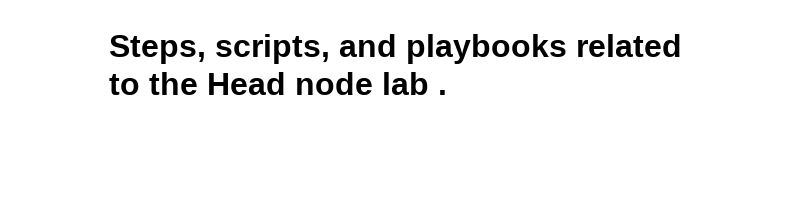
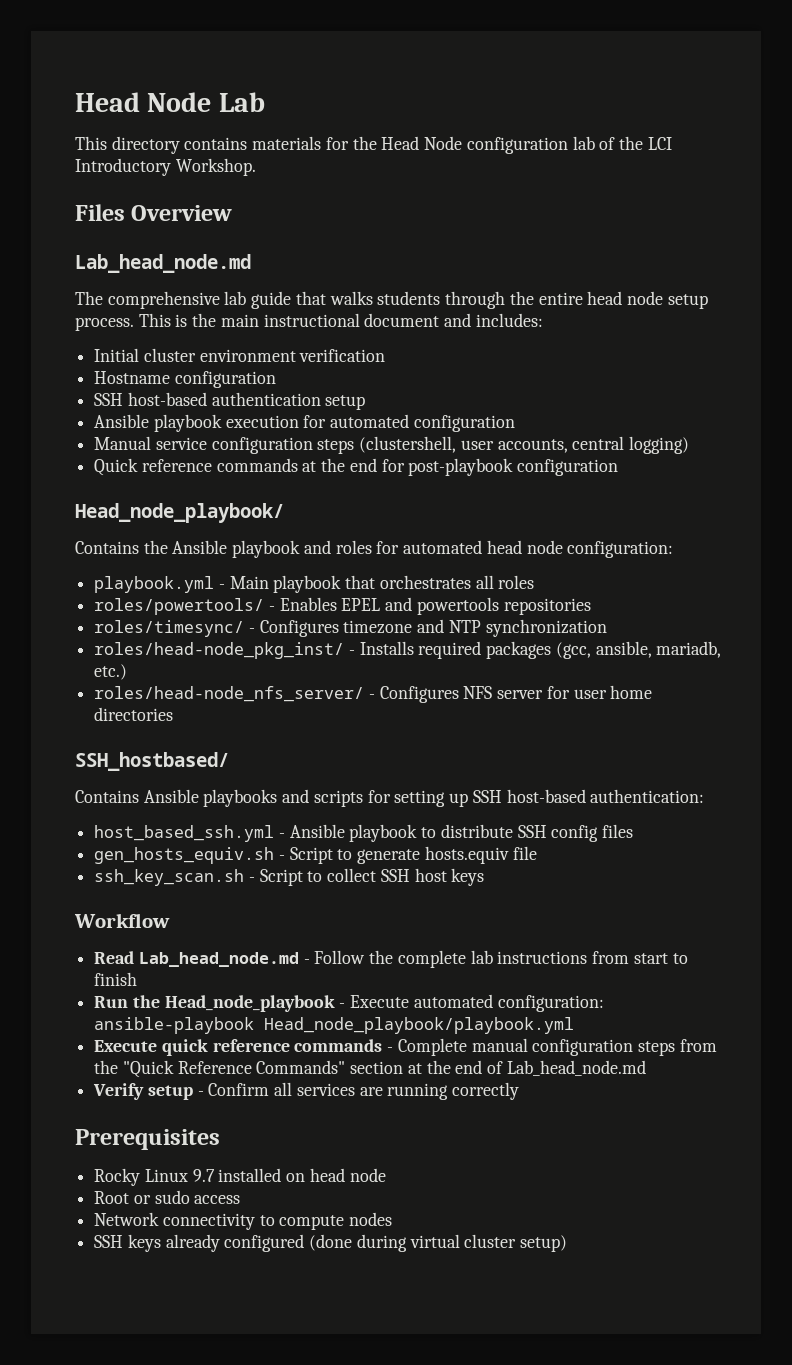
- Steps, scripts, and playbooks related to the Head node lab .
+ Head Node Lab
+ This directory contains materials for the Head Node configuration lab of the LCI Introductory Workshop.
+ Files Overview
+ Lab_head_node.md
+ The comprehensive lab guide that walks students through the entire head node setup process. This is the main instructional document and includes:
+ Initial cluster environment verification
+ Hostname configuration
+ SSH host-based authentication setup
+ Ansible playbook execution for automated configuration
+ Manual service configuration steps (clustershell, user accounts, central logging)
+ Quick reference commands at the end for post-playbook configuration
+ Head_node_playbook/
+ Contains the Ansible playbook and roles for automated head node configuration:
+ playbook.yml - Main playbook that orchestrates all roles
+ roles/powertools/ - Enables EPEL and powertools repositories
+ roles/timesync/ - Configures timezone and NTP synchronization
+ roles/head-node_pkg_inst/ - Installs required packages (gcc, ansible, mariadb, etc.)
+ roles/head-node_nfs_server/ - Configures NFS server for user home directories
+ SSH_hostbased/
+ Contains Ansible playbooks and scripts for setting up SSH host-based authentication:
+ host_based_ssh.yml - Ansible playbook to distribute SSH config files
+ gen_hosts_equiv.sh - Script to generate hosts.equiv file
+ ssh_key_scan.sh - Script to collect SSH host keys
+ Workflow
+ Read Lab_head_node.md - Follow the complete lab instructions from start to finish
+ Run the Head_node_playbook - Execute automated configuration: ansible-playbook Head_node_playbook/playbook.yml
+ Execute quick reference commands - Complete manual configuration steps from the "Quick Reference Commands" section at the end of Lab_head_node.md
+ Verify setup - Confirm all services are running correctly
+ Prerequisites
+ Rocky Linux 9.7 installed on head node
+ Root or sudo access
+ Network connectivity to compute nodes
+ SSH keys already configured (done during virtual cluster setup)

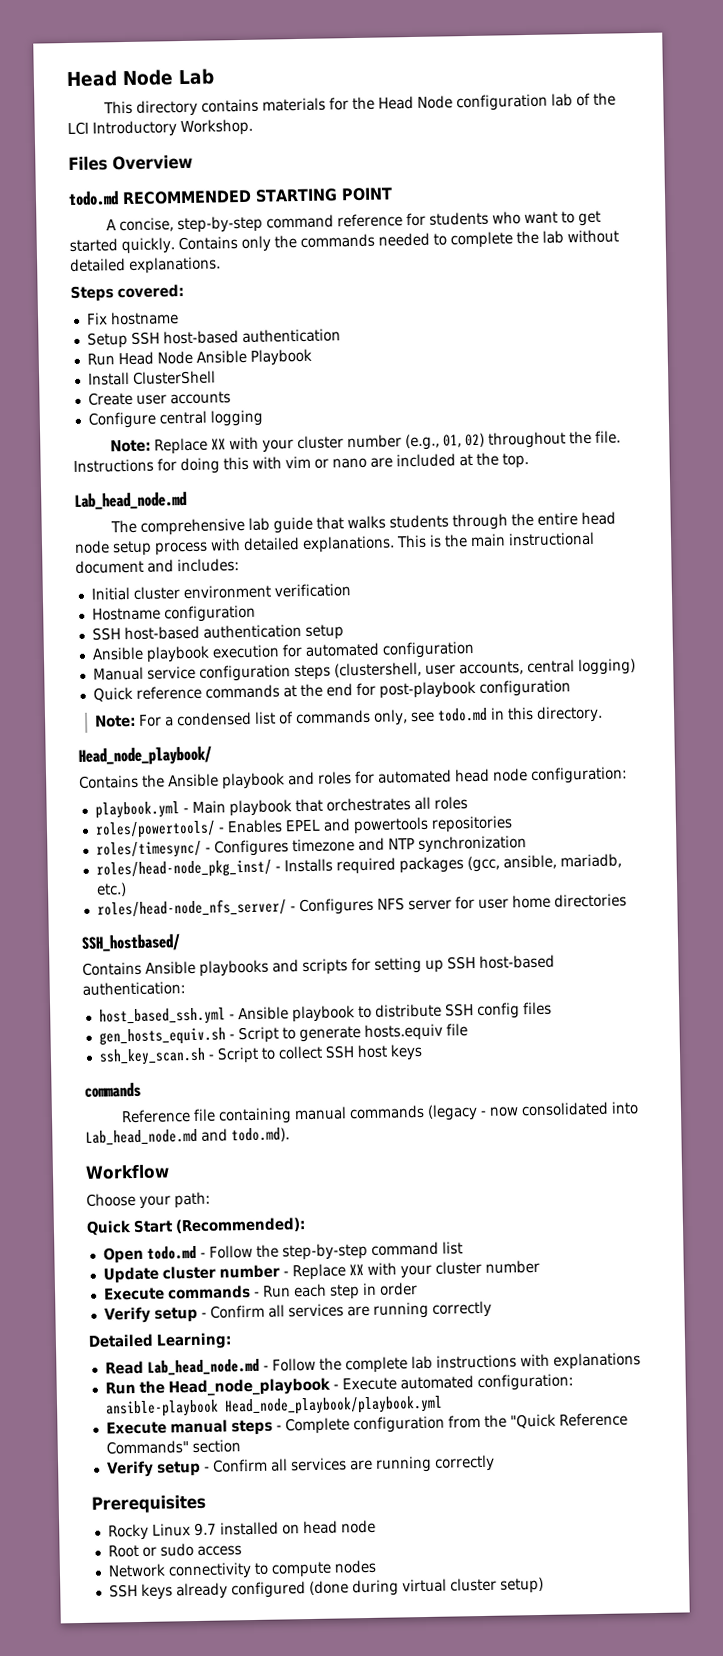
+ todo.md RECOMMENDED STARTING POINT
+ A concise, step-by-step command reference for students who want to get started quickly. Contains only the commands needed to complete the lab without detailed explanations.
+ Steps covered:
+ Fix hostname
+ Setup SSH host-based authentication
+ Run Head Node Ansible Playbook
+ Install ClusterShell
+ Create user accounts
+ Configure central logging
+ Note: Replace XX with your cluster number (e.g., 01, 02) throughout the file. Instructions for doing this with vim or nano are included at the top.
- The comprehensive lab guide that walks students through the entire head node setup process.
+ The comprehensive lab guide that walks students through the entire head node setup process with detailed explanations.
+ Note: For a condensed list of commands only, see todo.md in this directory.
  ssh_key_scan.sh - Script to collect SSH host keys
+ commands
+ Reference file containing manual commands (legacy - now consolidated into Lab_head_node.md and todo.md).
  Workflow
+ Choose your path:
+ Quick Start (Recommended):
+ Open todo.md - Follow the step-by-step command list
+ Update cluster number - Replace XX with your cluster number
+ Execute commands - Run each step in order
+ Verify setup - Confirm all services are running correctly
+ Detailed Learning:
- Read Lab_head_node.md - Follow the complete lab instructions from start to finish
+ Read Lab_head_node.md - Follow the complete lab instructions with explanations
- Execute quick reference commands - Complete manual configuration steps from the "Quick Reference Commands" section at the end of Lab_head_node.md
+ Execute manual steps - Complete configuration from the "Quick Reference Commands" section

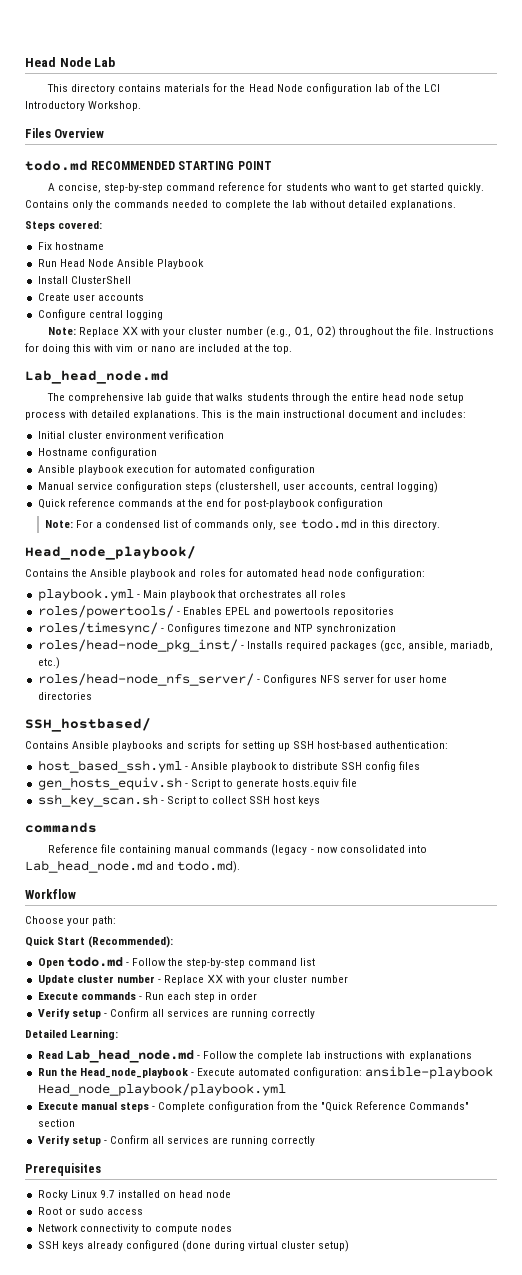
- Setup SSH host-based authentication
- SSH host-based authentication setup

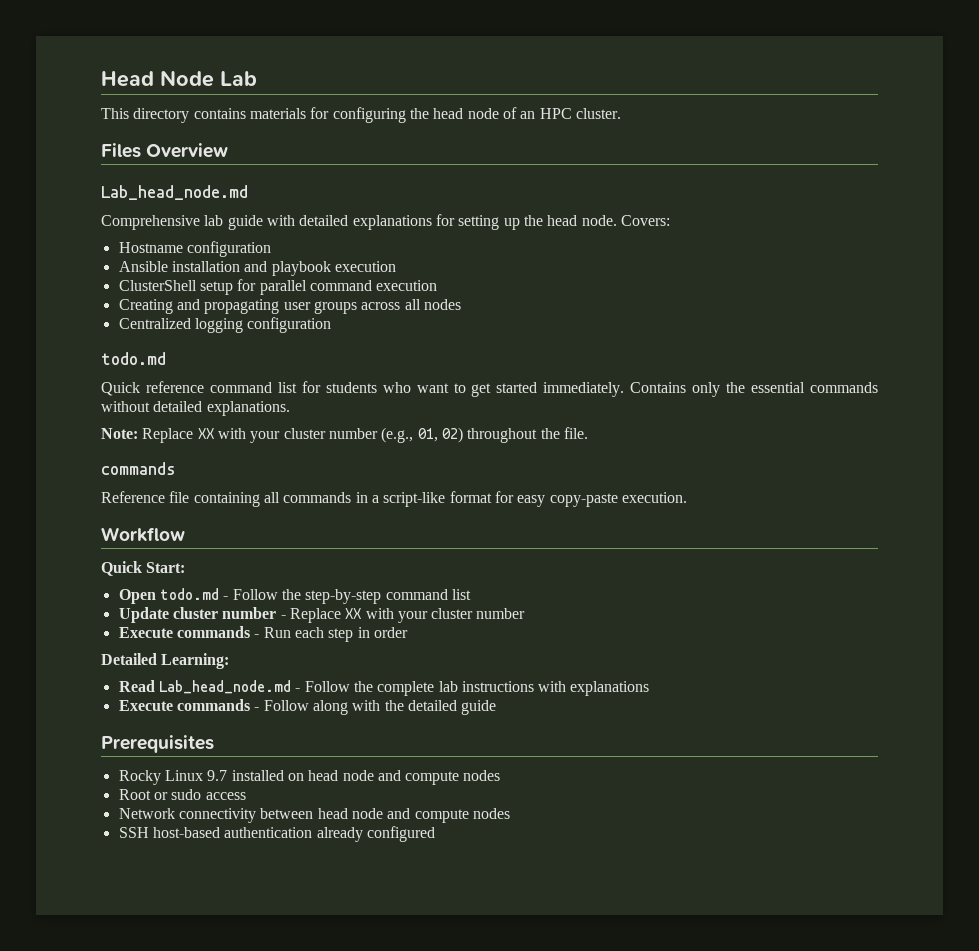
- This directory contains materials for the Head Node configuration lab of the LCI Introductory Workshop.
+ This directory contains materials for configuring the head node of an HPC cluster.
  Files Overview
- todo.md RECOMMENDED STARTING POINT
- A concise, step-by-step command reference for students who want to get started quickly.
+ Lab_head_node.md
+ Comprehensive lab guide with detailed explanations for setting up the head node. Covers:
+ Hostname configuration
+ Ansible installation and playbook execution
+ ClusterShell setup for parallel command execution
+ Creating and propagating user groups across all nodes
+ Centralized logging configuration
+ todo.md
+ Quick reference command list for students who want to get started immediately.
- Contains only the commands needed to complete the lab without detailed explanations.
- Steps covered:
- Fix hostname
- Run Head Node Ansible Playbook
- Install ClusterShell
- Create user accounts
- Configure central logging
+ Contains only the essential commands without detailed explanations.
- Note: Replace XX with your cluster number (e.g., 01, 02) throughout the file. Instructions for doing this with vim or nano are included at the top.
- Lab_head_node.md
- The comprehensive lab guide that walks students through the entire head node setup process with detailed explanations. This is the main instructional document and includes:
- Initial cluster environment verification
- Hostname configuration
- Ansible playbook execution for automated configuration
- Manual service configuration steps (clustershell, user accounts, central logging)
- Quick reference commands at the end for post-playbook configuration
- Note: For a condensed list of commands only, see todo.md in this directory.
- Head_node_playbook/
- Contains the Ansible playbook and roles for automated head node configuration:
- playbook.yml - Main playbook that orchestrates all roles
- roles/powertools/ - Enables EPEL and powertools repositories
- roles/timesync/ - Configures timezone and NTP synchronization
- roles/head-node_pkg_inst/ - Installs required packages (gcc, ansible, mariadb, etc.)
- roles/head-node_nfs_server/ - Configures NFS server for user home directories
- SSH_hostbased/
- Contains Ansible playbooks and scripts for setting up SSH host-based authentication:
- host_based_ssh.yml - Ansible playbook to distribute SSH config files
- gen_hosts_equiv.sh - Script to generate hosts.equiv file
- ssh_key_scan.sh - Script to collect SSH host keys
+ Note: Replace XX with your cluster number (e.g., 01, 02) throughout the file.
  commands
- Reference file containing manual commands (legacy - now consolidated into Lab_head_node.md and todo.md).
+ Reference file containing all commands in a script-like format for easy copy-paste execution.
  Workflow
- Choose your path:
- Quick Start (Recommended):
+ Quick Start:
  Execute commands - Run each step in order
- Verify setup - Confirm all services are running correctly
- Run the Head_node_playbook - Execute automated configuration: ansible-playbook Head_node_playbook/playbook.yml
- Execute manual steps - Complete configuration from the "Quick Reference Commands" section
- Verify setup - Confirm all services are running correctly
+ Execute commands - Follow along with the detailed guide
- Rocky Linux 9.7 installed on head node
+ Rocky Linux 9.7 installed on head node and compute nodes
- Network connectivity to compute nodes
+ Network connectivity between head node and compute nodes
- SSH keys already configured (done during virtual cluster setup)
+ SSH host-based authentication already configured

